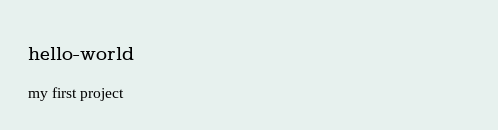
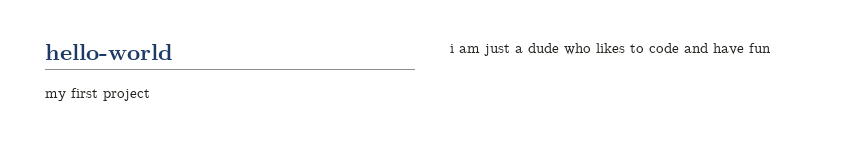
+ i am just a dude who likes to code and have fun

